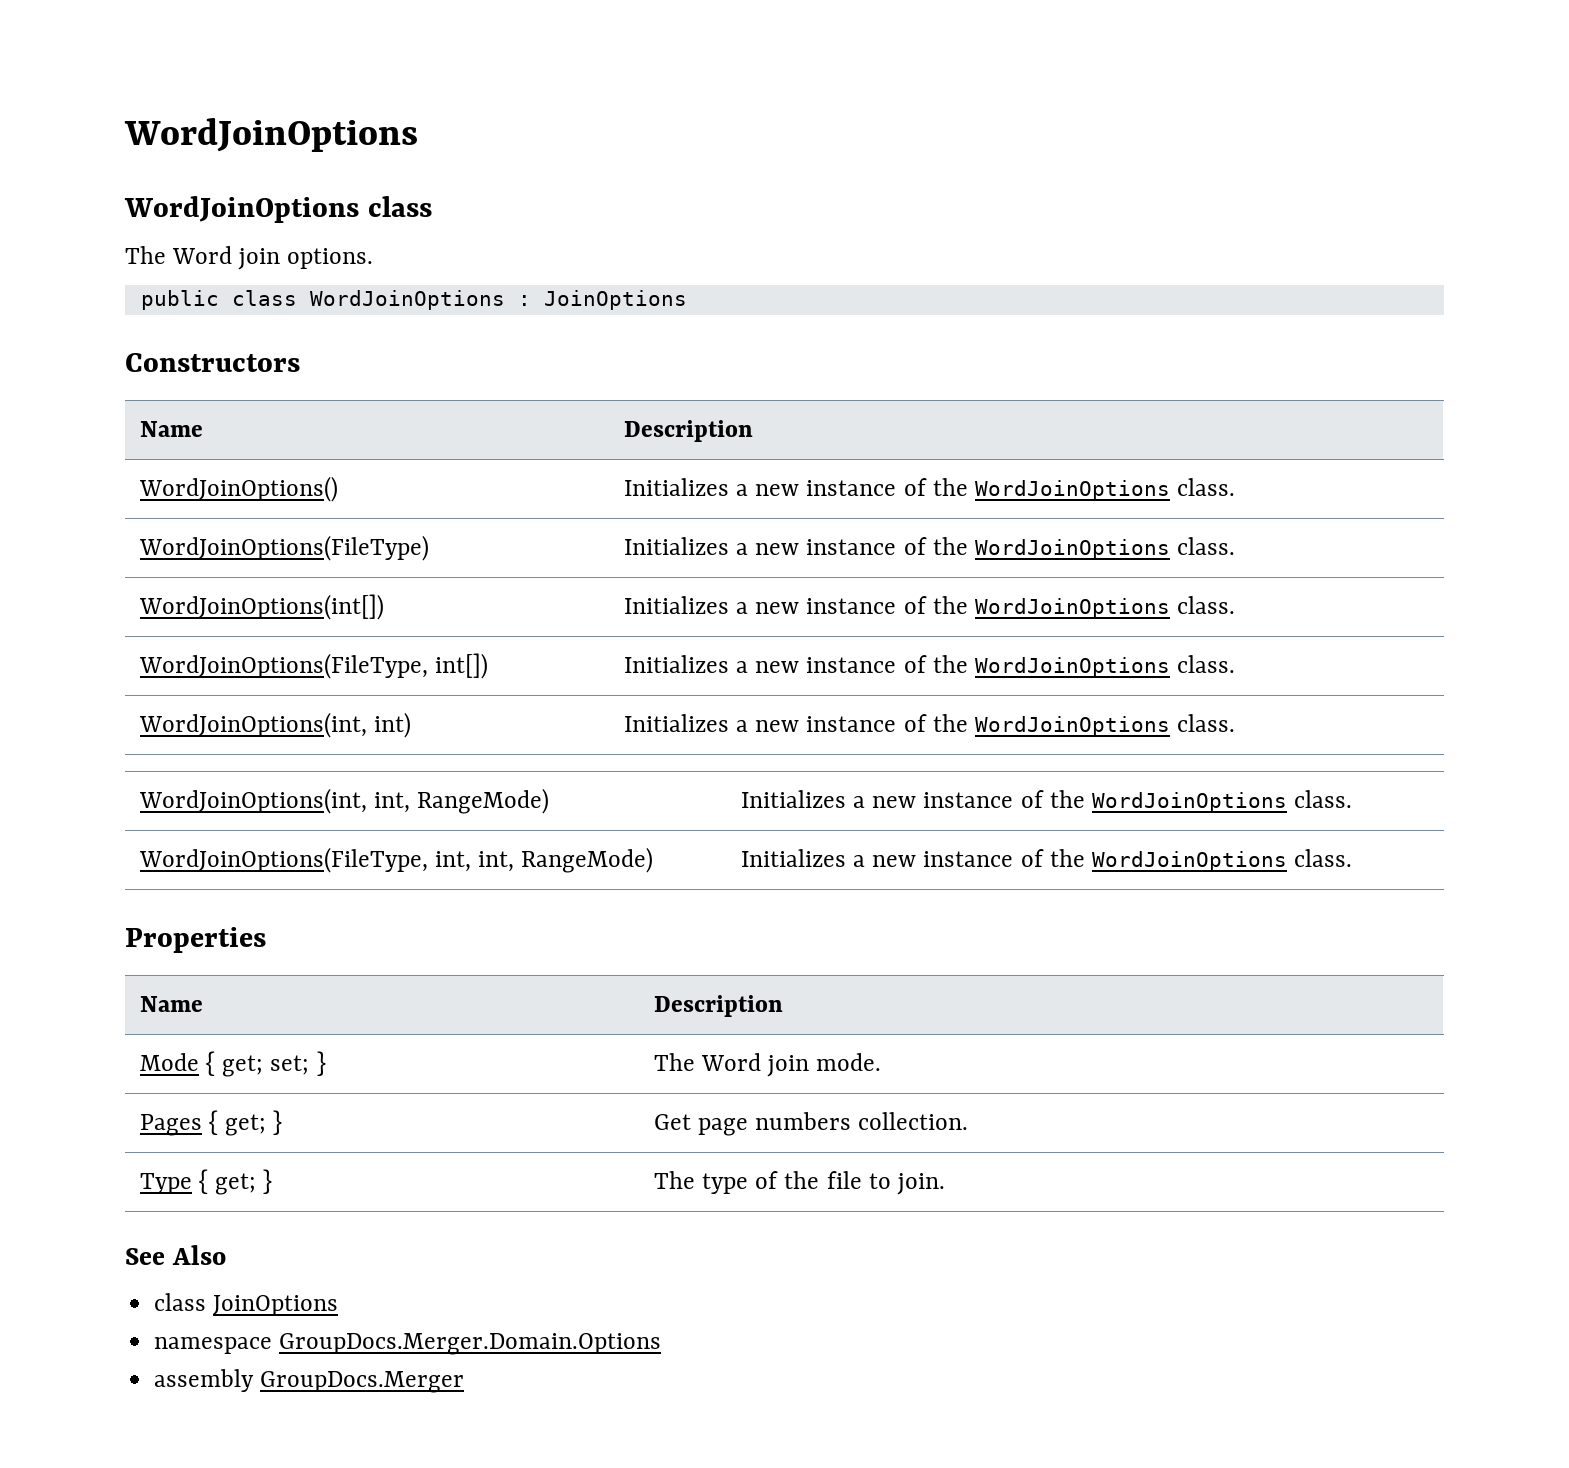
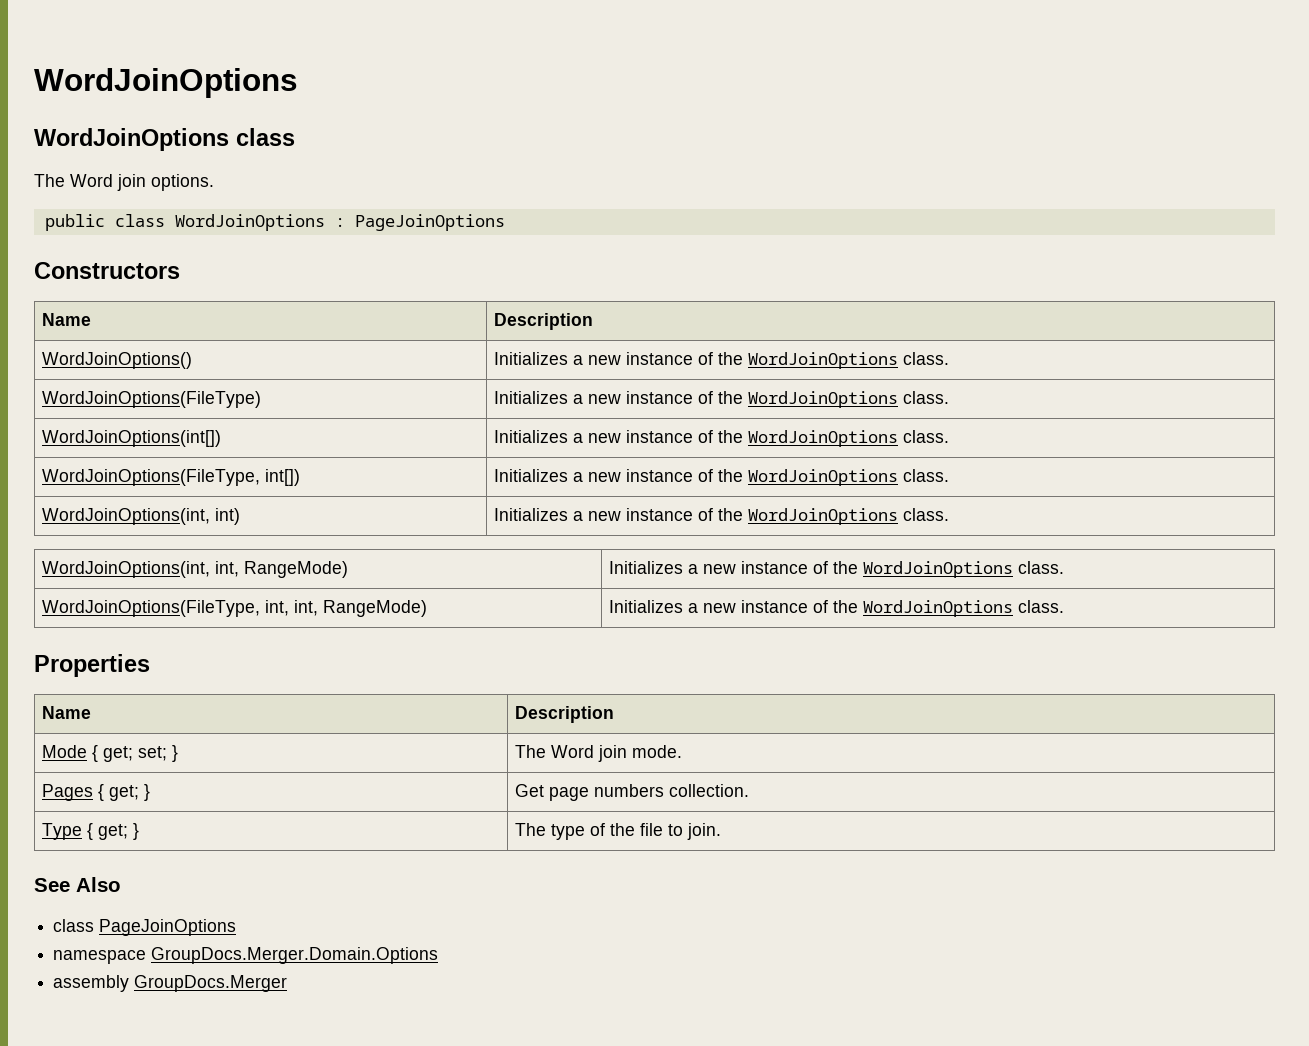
- public class WordJoinOptions : JoinOptions
+ public class WordJoinOptions : PageJoinOptions
- class JoinOptions
+ class PageJoinOptions

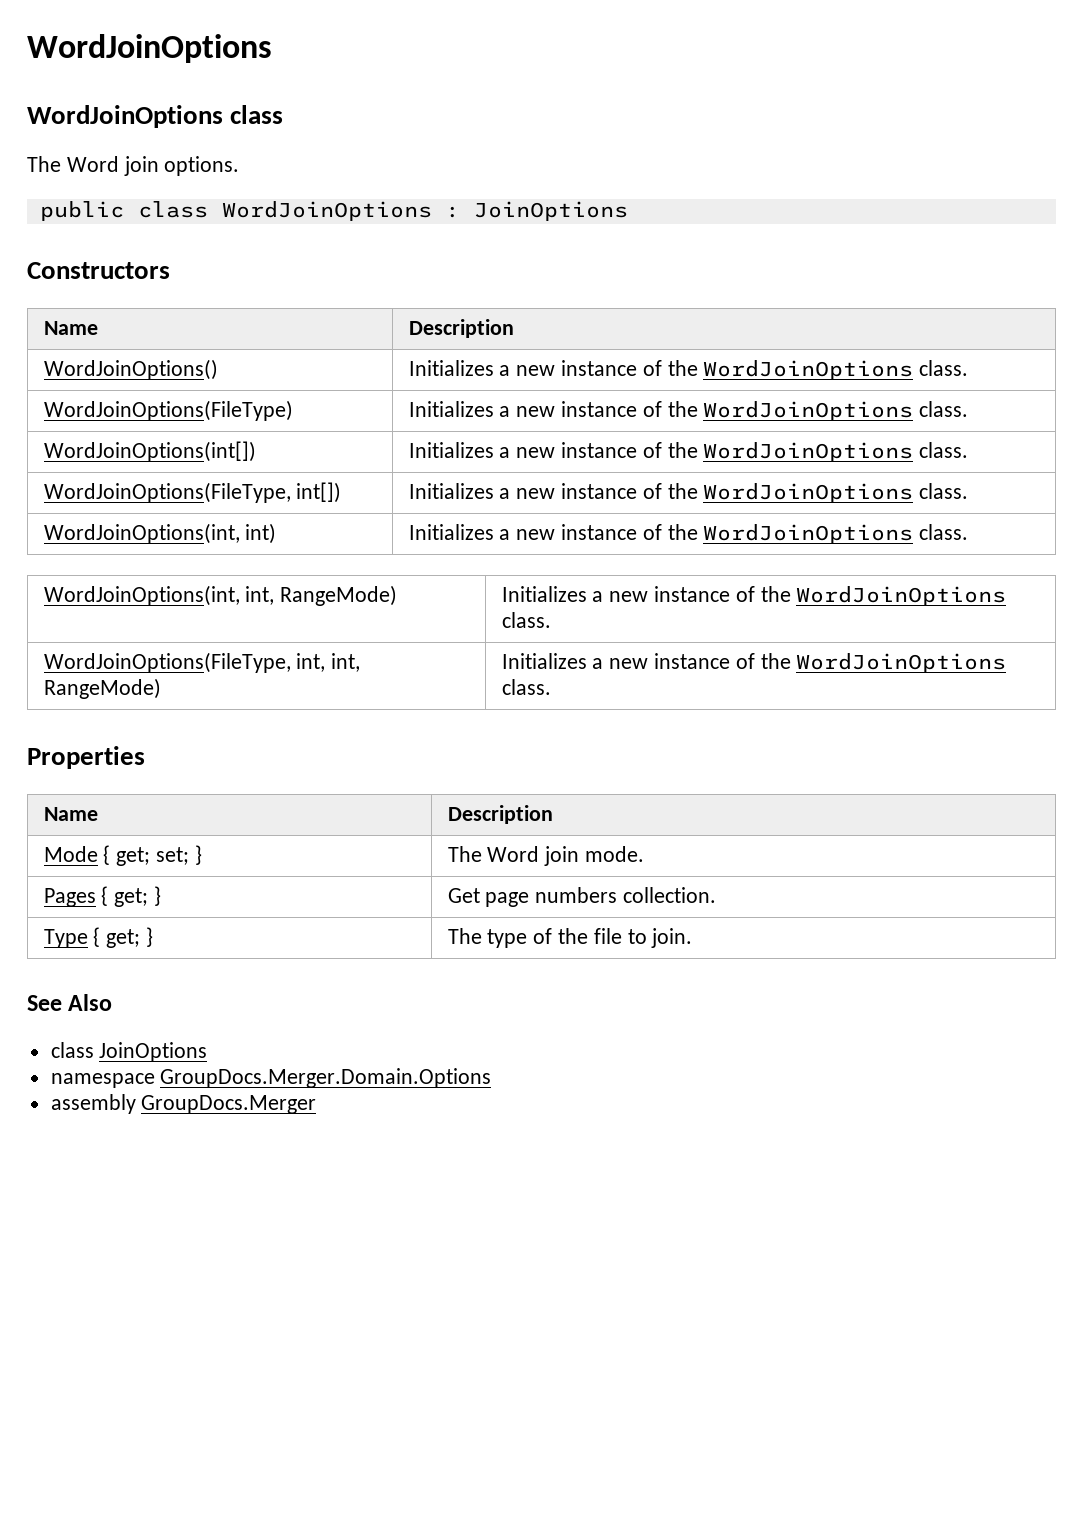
- public class WordJoinOptions : PageJoinOptions
+ public class WordJoinOptions : JoinOptions
- class PageJoinOptions
+ class JoinOptions

